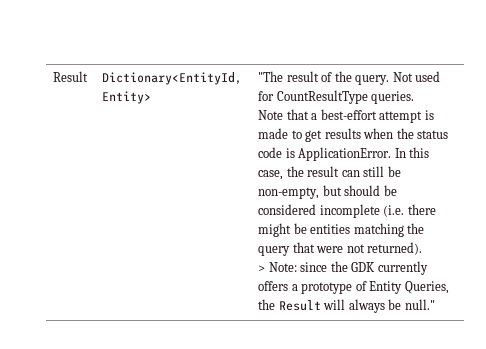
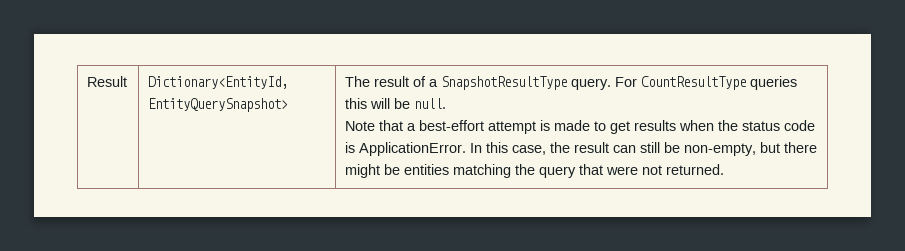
- Dictionary<EntityId, Entity> | "The result of the query. Not used for CountResultType queries.
+ Dictionary<EntityId, EntityQuerySnapshot> | The result of a SnapshotResultType query. For CountResultType queries this will be null.
- In this case, the result can still be non-empty, but should be considered incomplete (i.e. there might be entities matching the query that were not returned).
- > Note: since the GDK currently offers a prototype of Entity Queries, the Result will always be null."
+ In this case, the result can still be non-empty, but there might be entities matching the query that were not returned.

